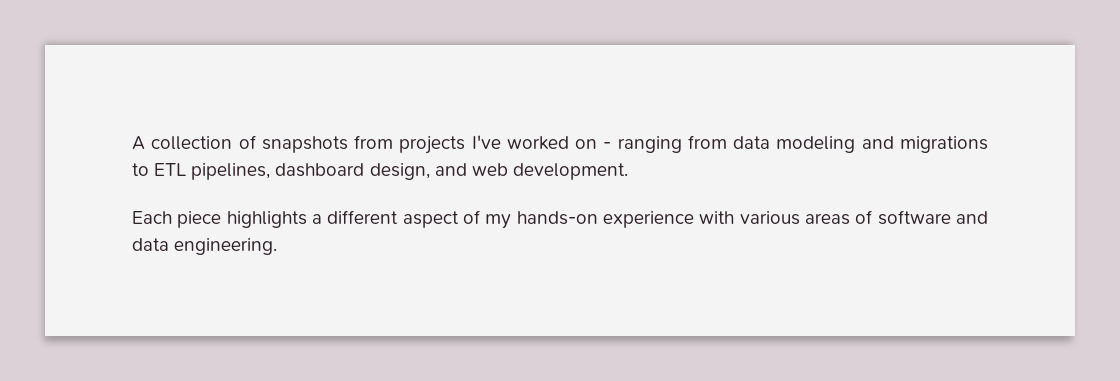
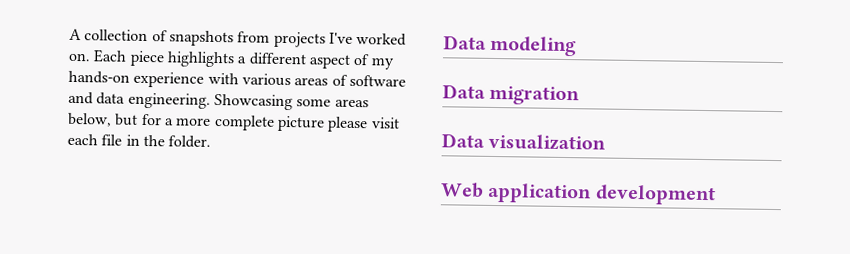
- A collection of snapshots from projects I've worked on - ranging from data modeling and migrations to ETL pipelines, dashboard design, and web development.
- Each piece highlights a different aspect of my hands-on experience with various areas of software and data engineering.
+ A collection of snapshots from projects I've worked on. Each piece highlights a different aspect of my hands-on experience with various areas of software and data engineering.
+ Showcasing some areas below, but for a more complete picture please visit each file in the folder.
+ Data modeling
+ Data migration
+ Data visualization
+ Web application development

